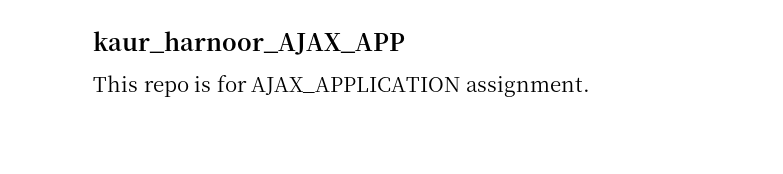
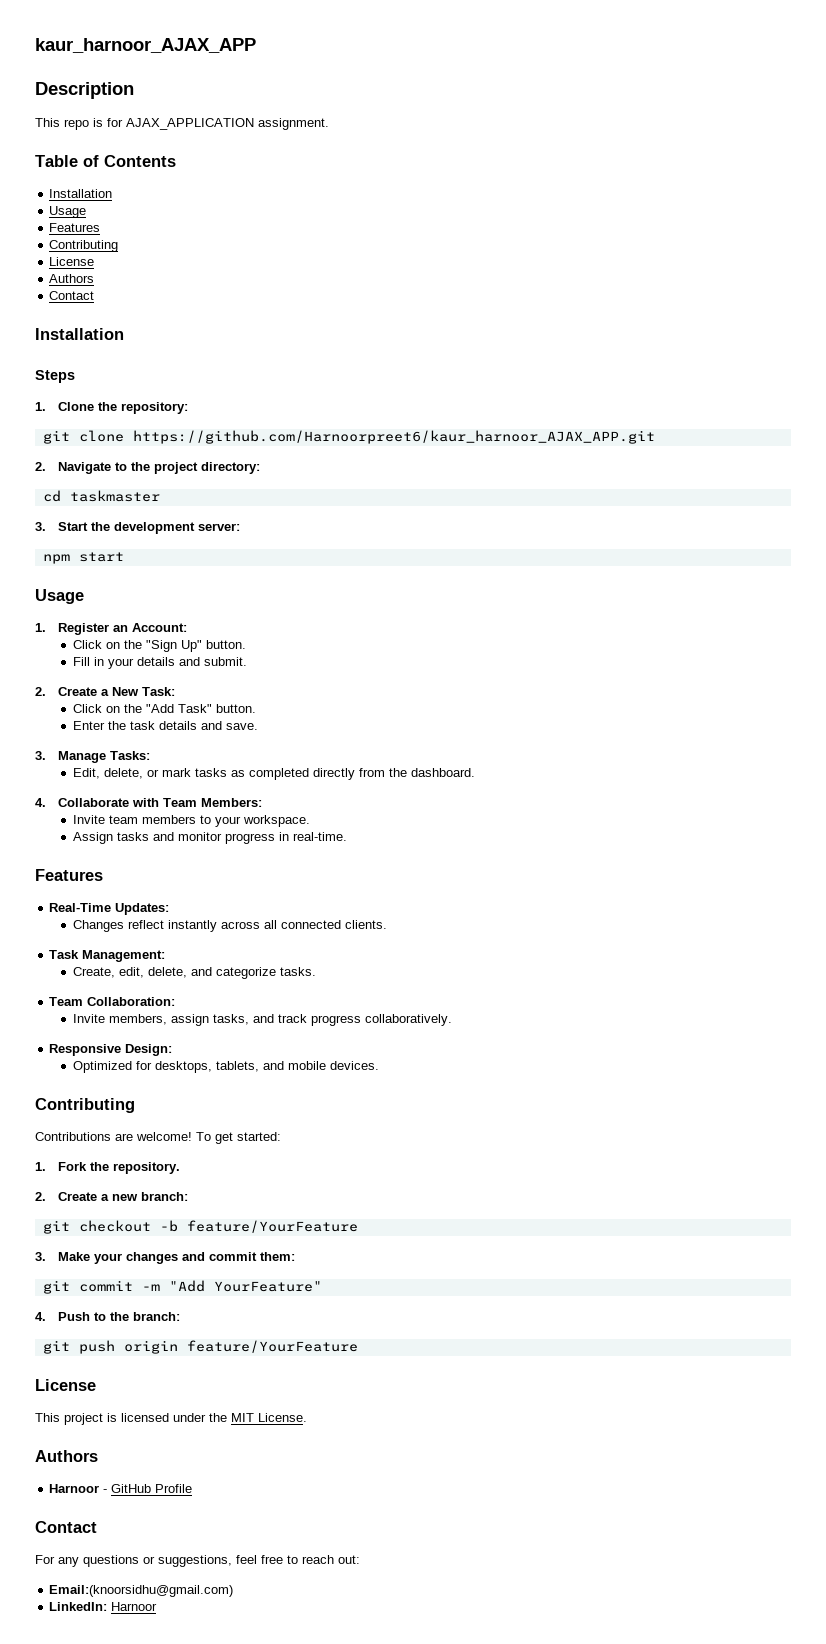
+ Description
+ Table of Contents
+ Installation
+ Usage
+ Features
+ Contributing
+ License
+ Authors
+ Contact
+ Installation
+ Steps
+ 1. Clone the repository:
+ git clone https://github.com/Harnoorpreet6/kaur_harnoor_AJAX_APP.git
+ 2. Navigate to the project directory:
+ cd taskmaster
+ 3. Start the development server:
+ npm start
+ Usage
+ 1. Register an Account:
+ Click on the "Sign Up" button.
+ Fill in your details and submit.
+ 2. Create a New Task:
+ Click on the "Add Task" button.
+ Enter the task details and save.
+ 3. Manage Tasks:
+ Edit, delete, or mark tasks as completed directly from the dashboard.
+ 4. Collaborate with Team Members:
+ Invite team members to your workspace.
+ Assign tasks and monitor progress in real-time.
+ Features
+ Real-Time Updates:
+ Changes reflect instantly across all connected clients.
+ Task Management:
+ Create, edit, delete, and categorize tasks.
+ Team Collaboration:
+ Invite members, assign tasks, and track progress collaboratively.
+ Responsive Design:
+ Optimized for desktops, tablets, and mobile devices.
+ Contributing
+ Contributions are welcome! To get started:
+ 1. Fork the repository.
+ 2. Create a new branch:
+ git checkout -b feature/YourFeature
+ 3. Make your changes and commit them:
+ git commit -m "Add YourFeature"
+ 4. Push to the branch:
+ git push origin feature/YourFeature
+ License
+ This project is licensed under the MIT License.
+ Authors
+ Harnoor - GitHub Profile
+ Contact
+ For any questions or suggestions, feel free to reach out:
+ Email:(knoorsidhu@gmail.com)
+ LinkedIn: Harnoor

